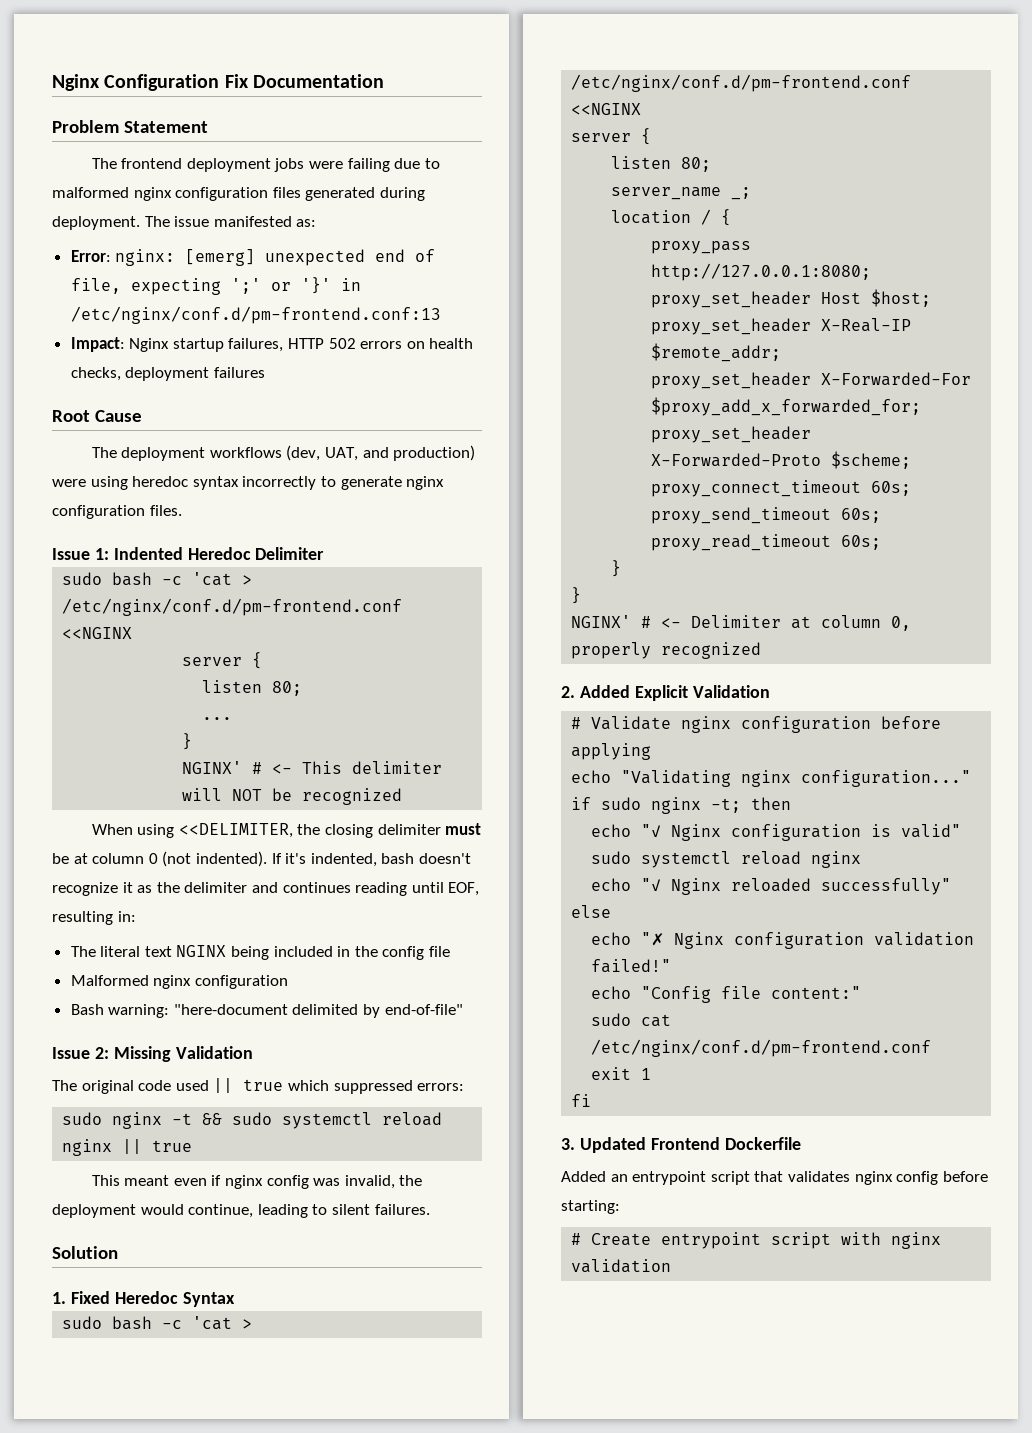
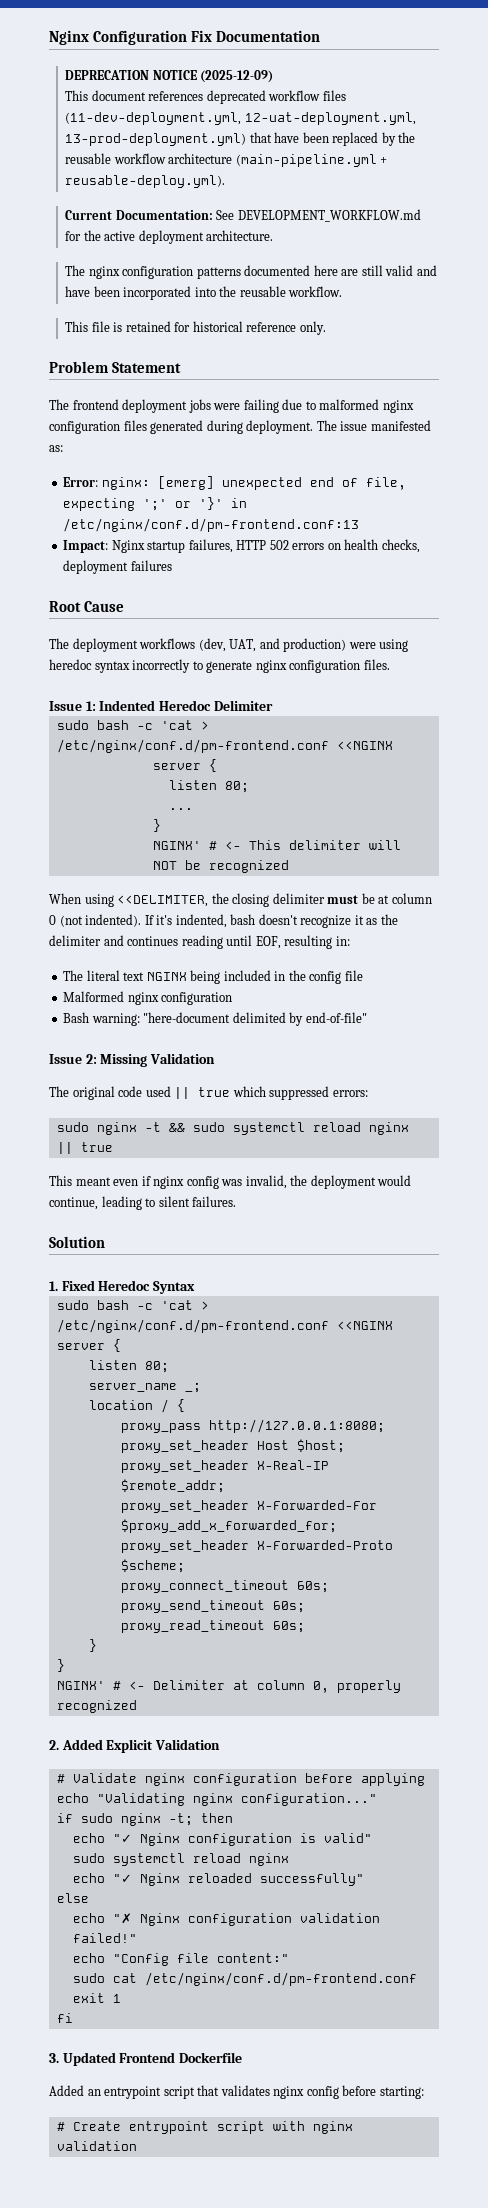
+ DEPRECATION NOTICE (2025-12-09)
+ This document references deprecated workflow files (11-dev-deployment.yml, 12-uat-deployment.yml, 13-prod-deployment.yml) that have been replaced by the reusable workflow architecture (main-pipeline.yml + reusable-deploy.yml).
+ Current Documentation: See DEVELOPMENT_WORKFLOW.md for the active deployment architecture.
+ The nginx configuration patterns documented here are still valid and have been incorporated into the reusable workflow.
+ This file is retained for historical reference only.

